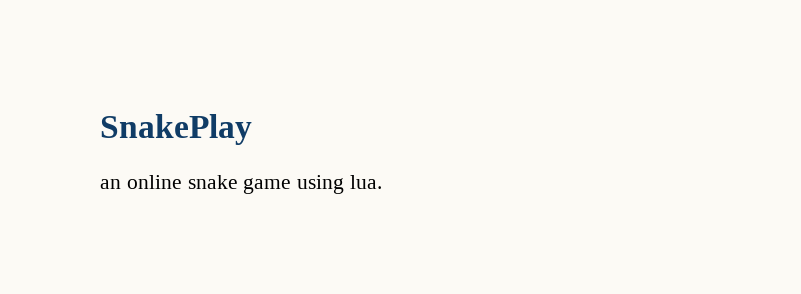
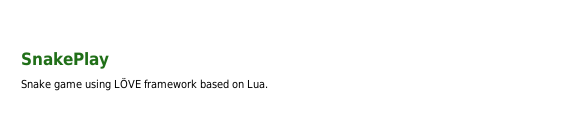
- an online snake game using lua.
+ Snake game using LÖVE framework based on Lua.

